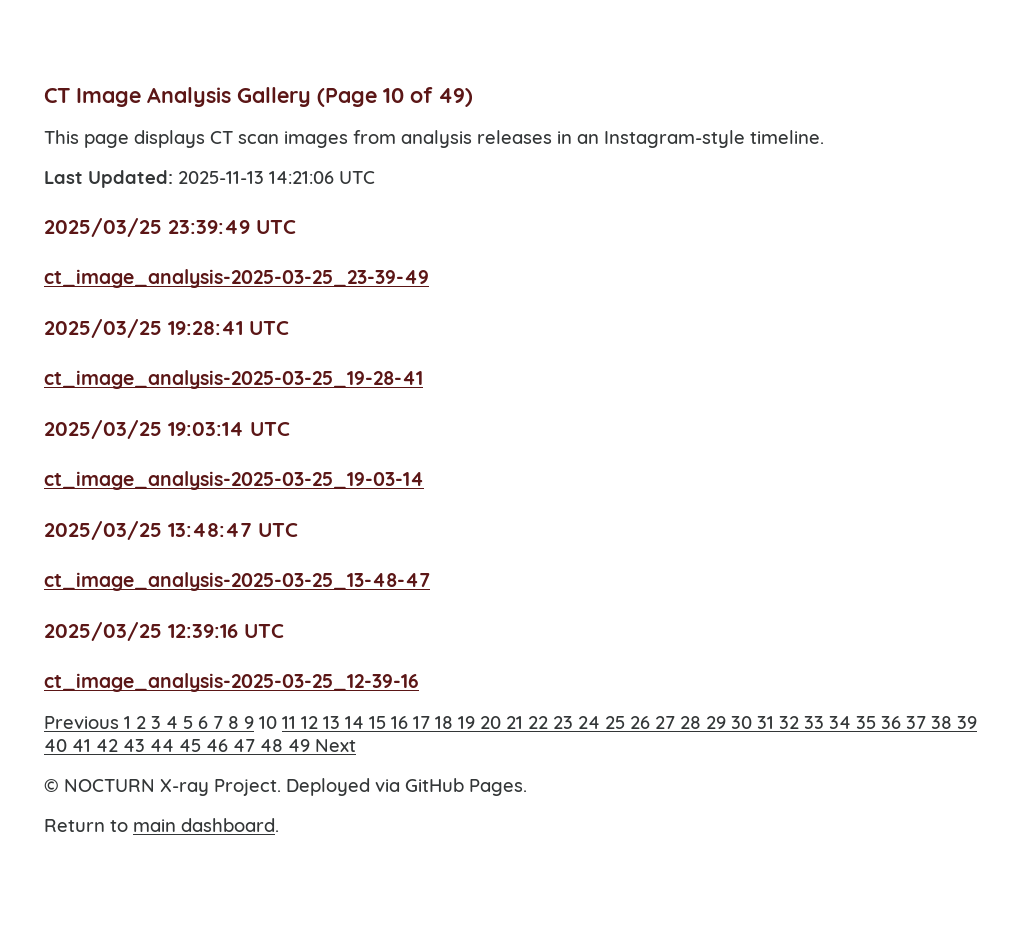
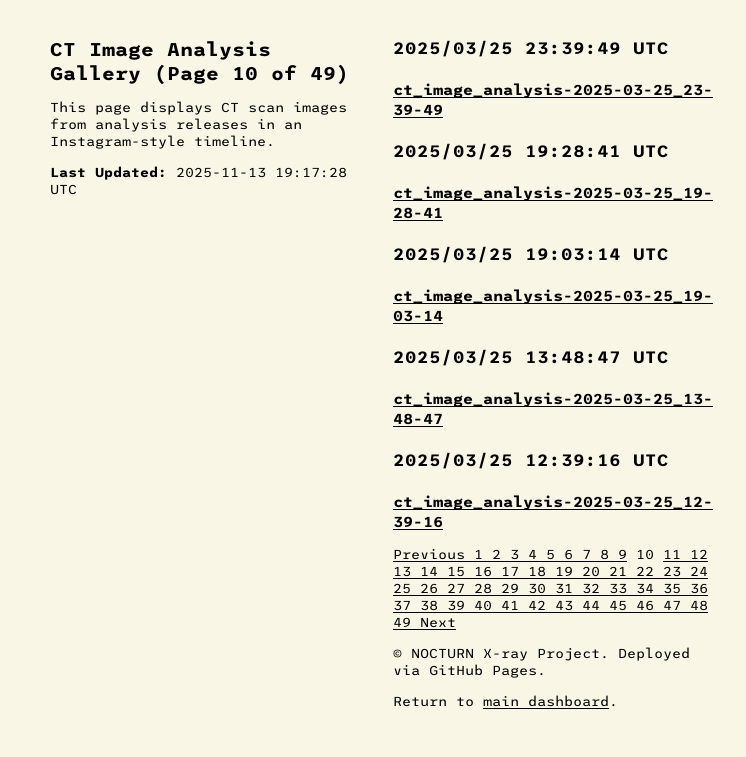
- Last Updated: 2025-11-13 14:21:06 UTC
+ Last Updated: 2025-11-13 19:17:28 UTC

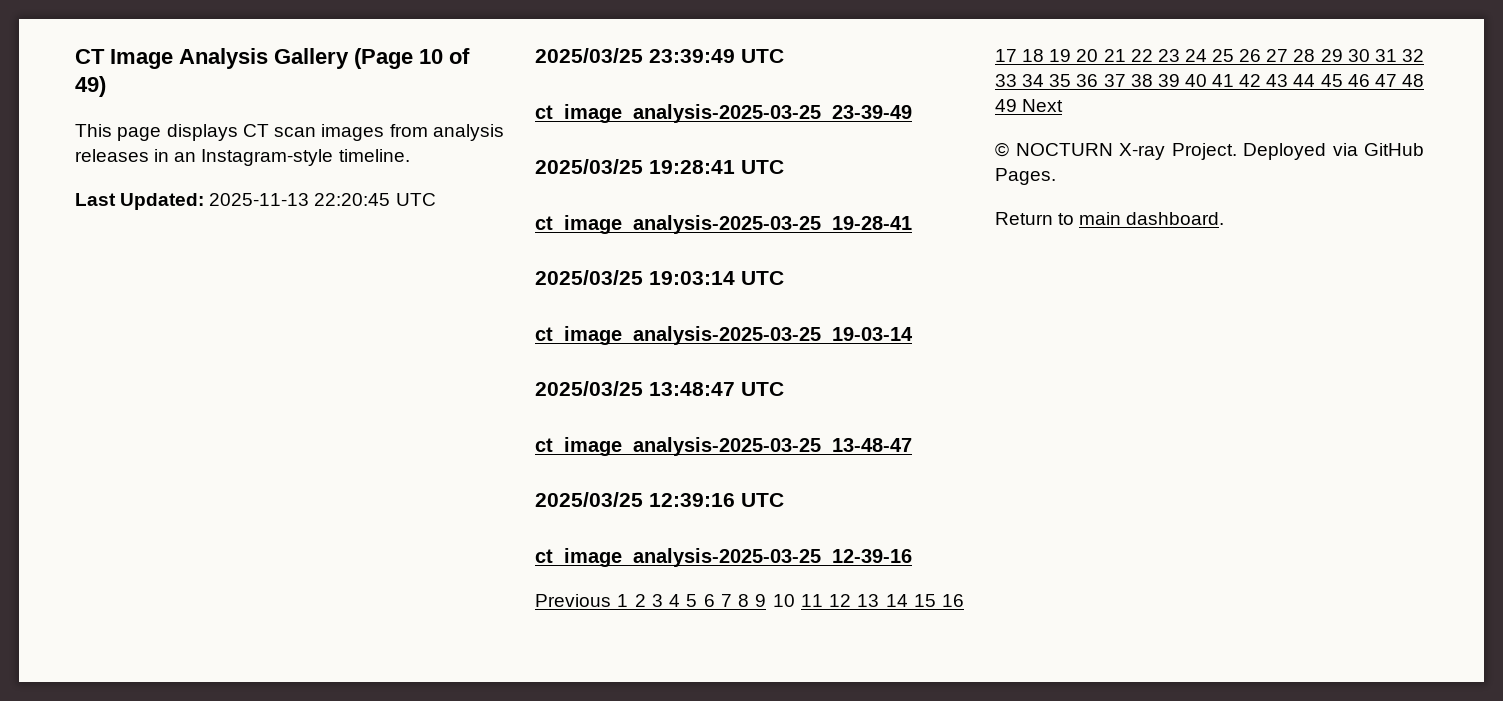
- Last Updated: 2025-11-13 19:17:28 UTC
+ Last Updated: 2025-11-13 22:20:45 UTC

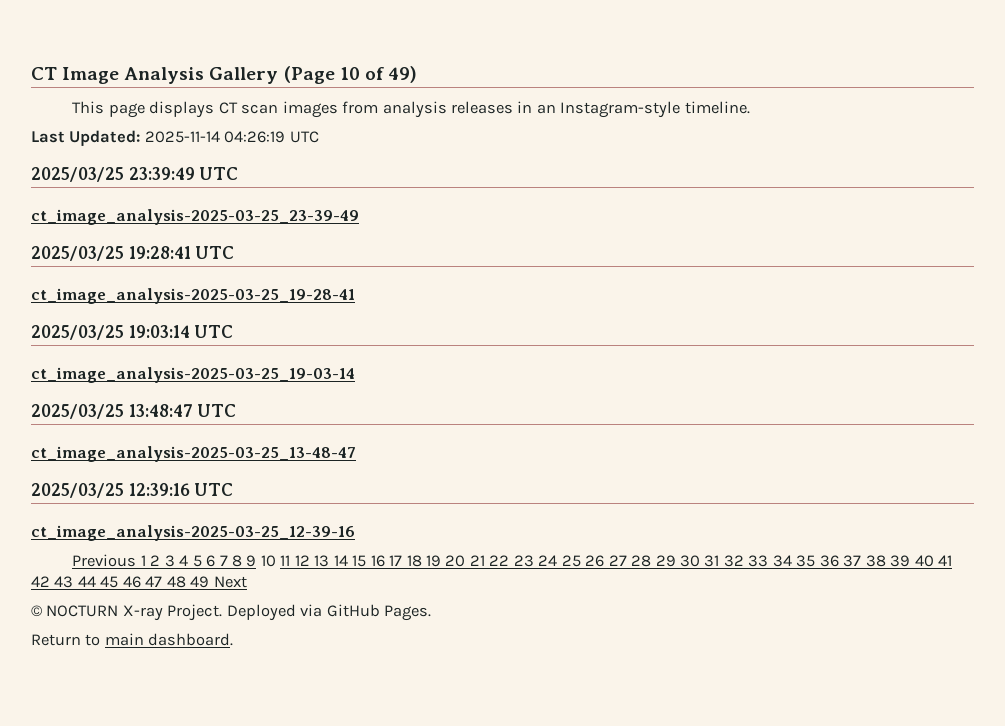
- Last Updated: 2025-11-13 22:20:45 UTC
+ Last Updated: 2025-11-14 04:26:19 UTC

